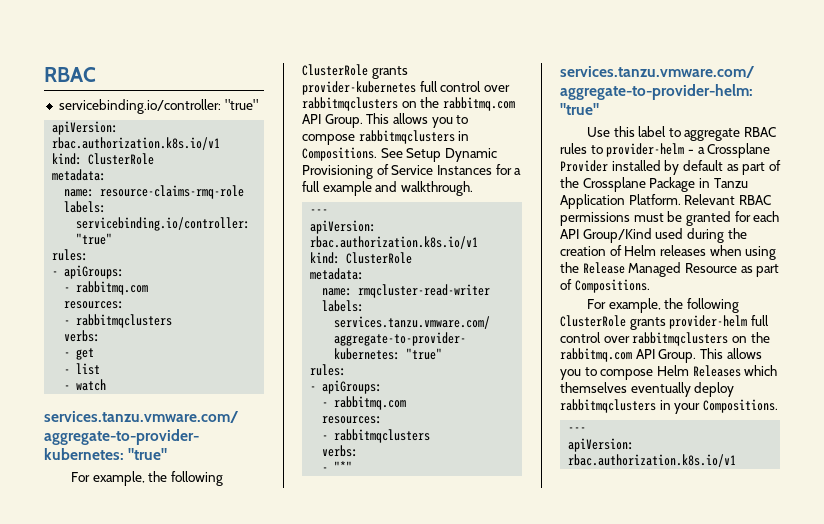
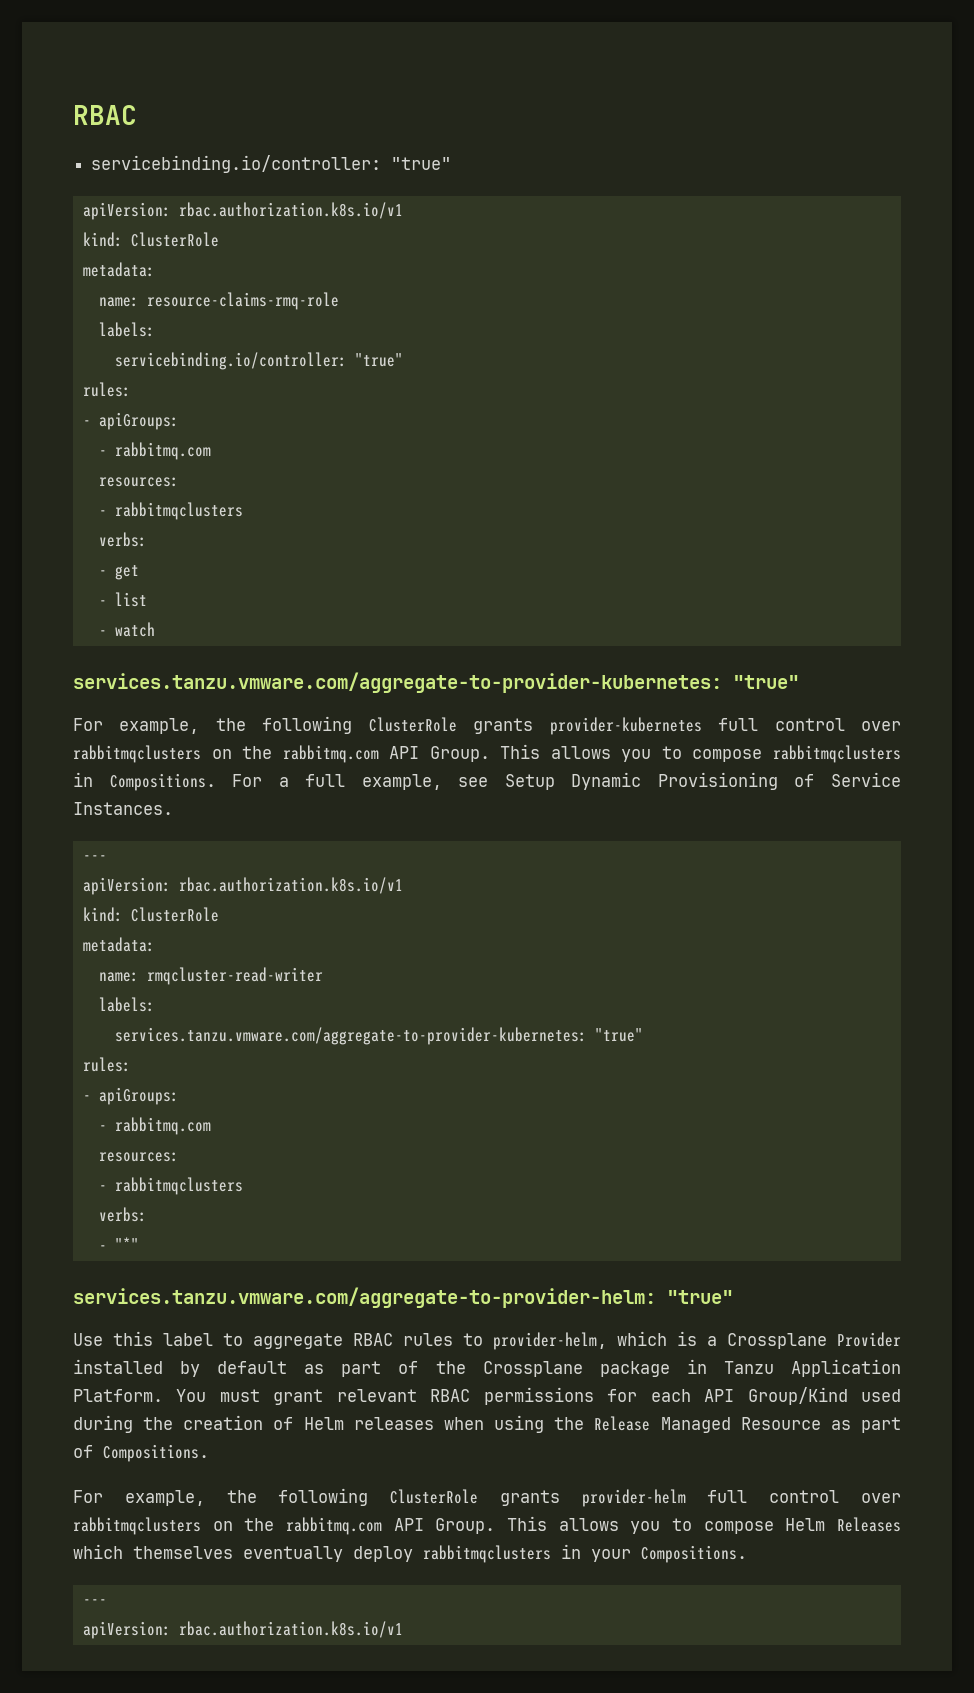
- See Setup Dynamic Provisioning of Service Instances for a full example and walkthrough.
+ For a full example, see Setup Dynamic Provisioning of Service Instances.
- Use this label to aggregate RBAC rules to provider-helm - a Crossplane Provider installed by default as part of the Crossplane Package in Tanzu Application Platform.
+ Use this label to aggregate RBAC rules to provider-helm, which is a Crossplane Provider installed by default as part of the Crossplane package in Tanzu Application Platform.
- Relevant RBAC permissions must be granted for each API Group/Kind used during the creation of Helm releases when using the Release Managed Resource as part of Compositions.
+ You must grant relevant RBAC permissions for each API Group/Kind used during the creation of Helm releases when using the Release Managed Resource as part of Compositions.

